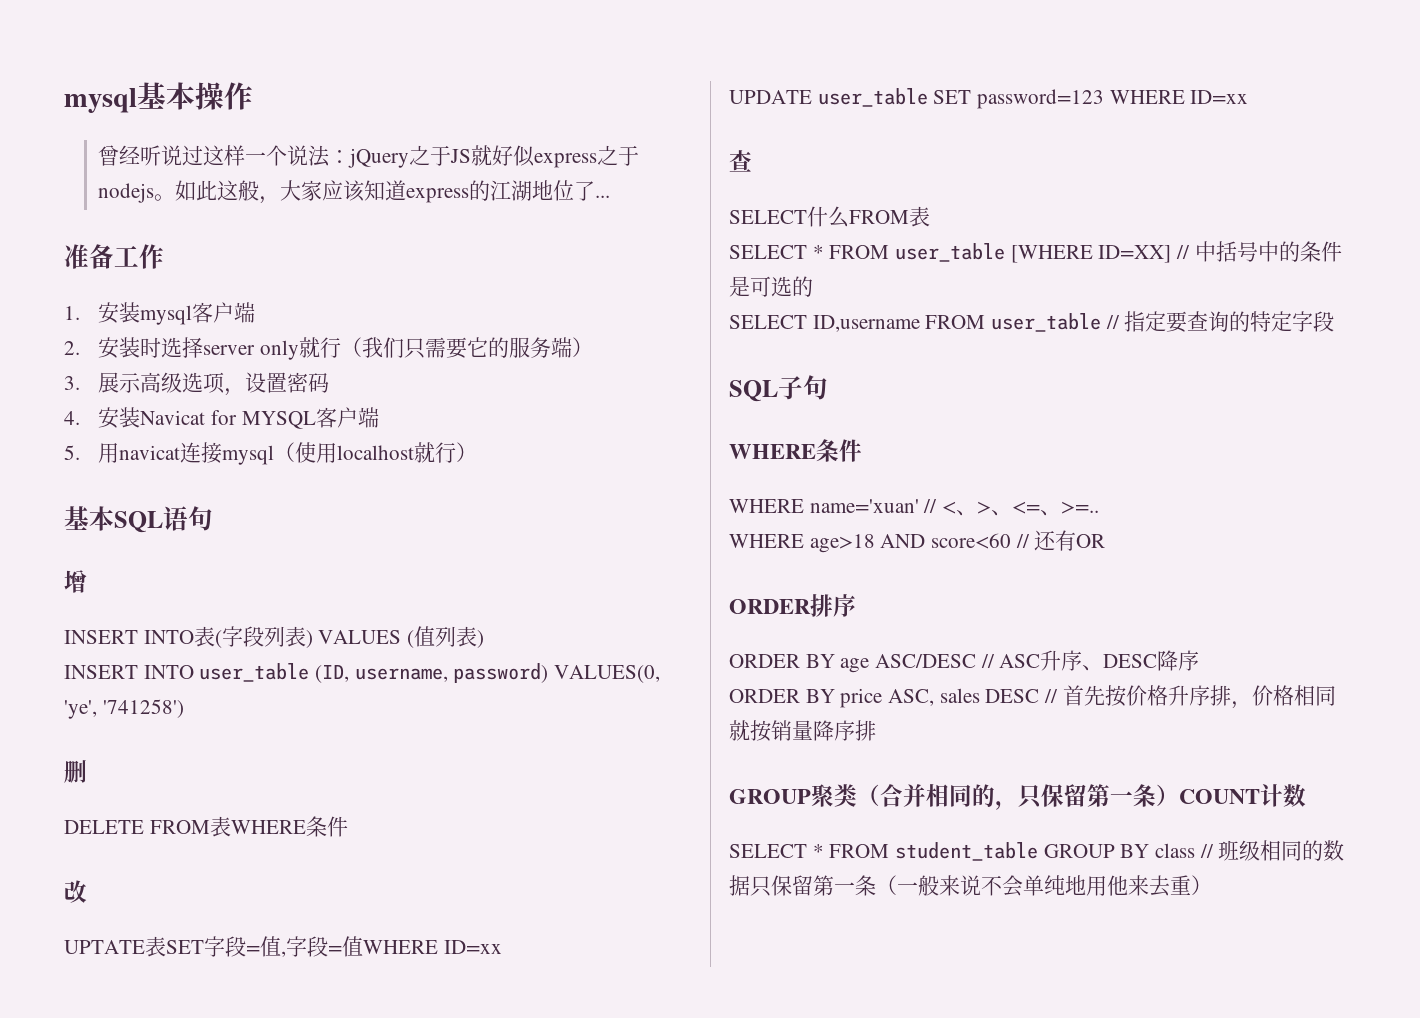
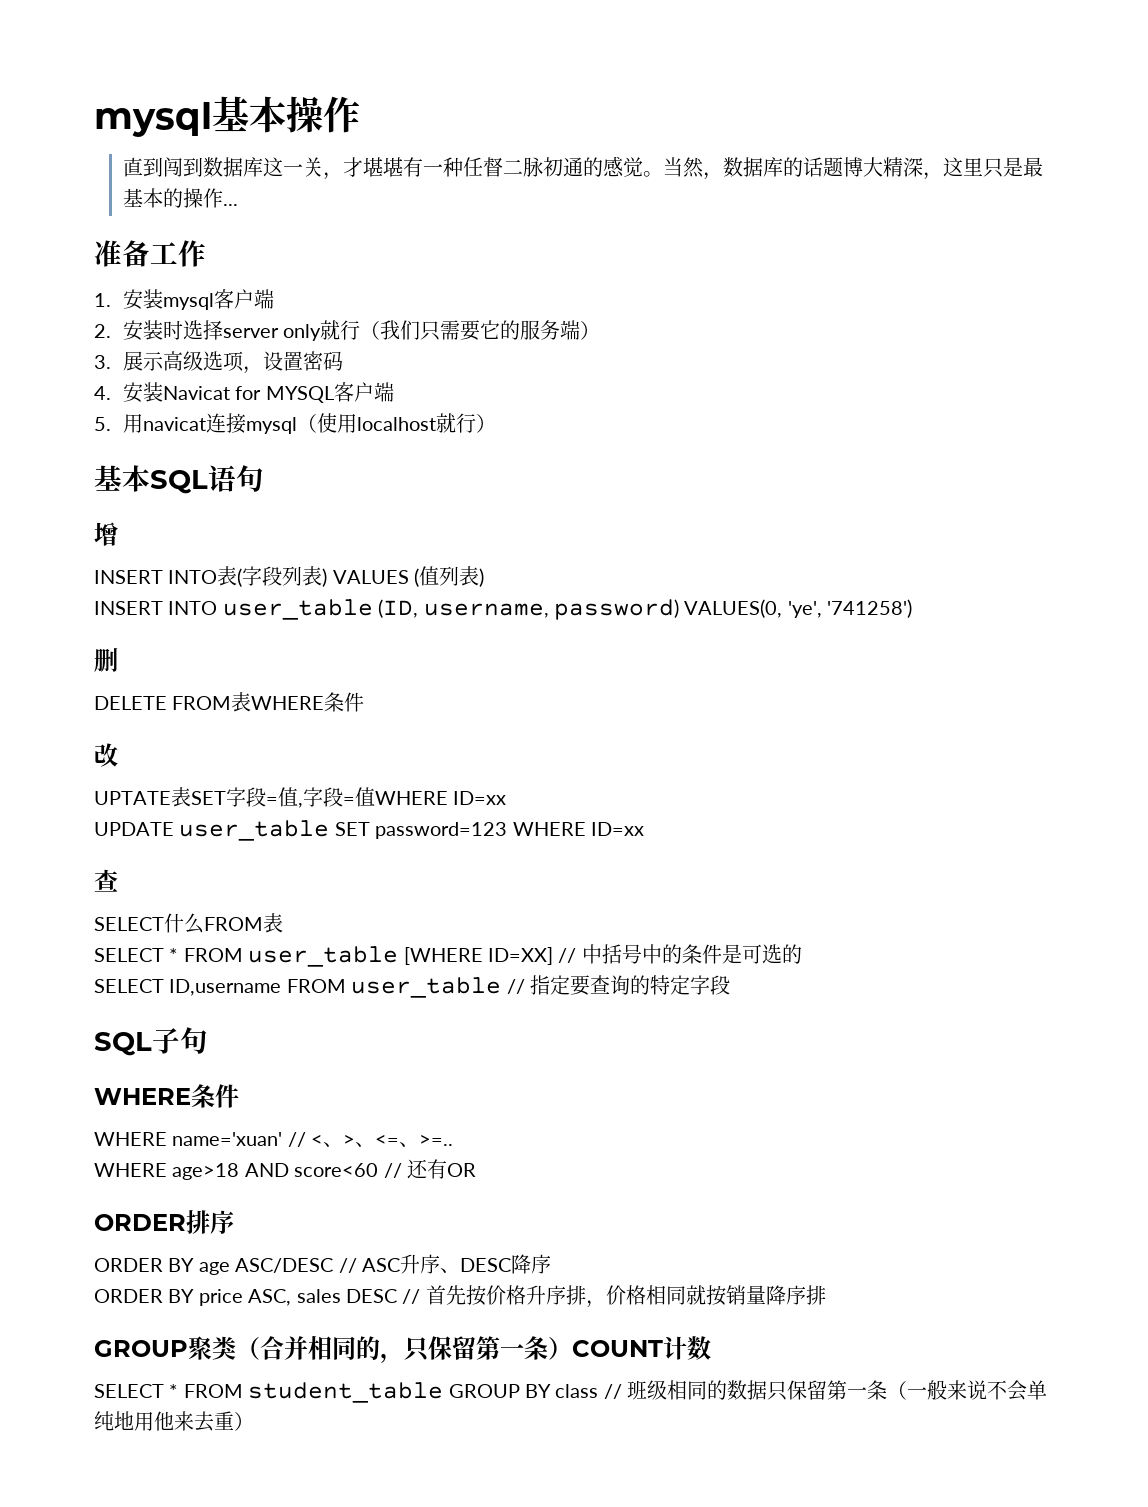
- 曾经听说过这样一个说法：jQuery之于JS就好似express之于nodejs。如此这般，大家应该知道express的江湖地位了...
+ 直到闯到数据库这一关，才堪堪有一种任督二脉初通的感觉。当然，数据库的话题博大精深，这里只是最基本的操作...

